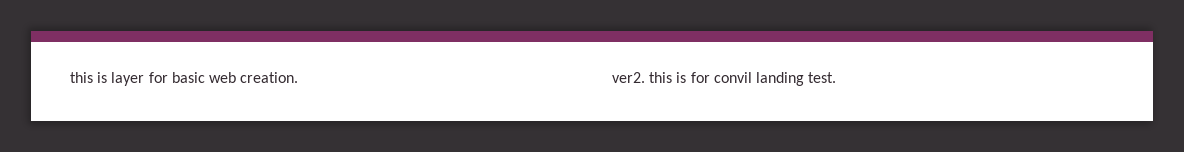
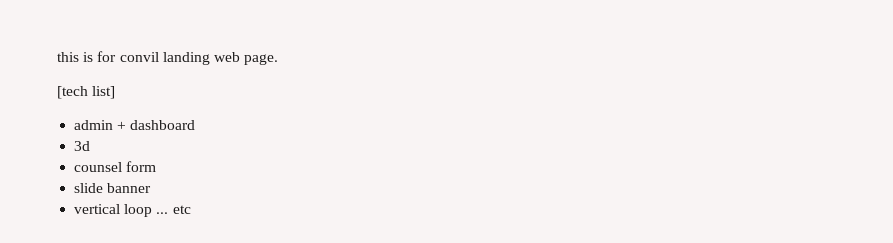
- this is layer for basic web creation.
- ver2. this is for convil landing test.
+ this is for convil landing web page.
+ [tech list]
+ admin + dashboard
+ 3d
+ counsel form
+ slide banner
+ vertical loop ... etc

